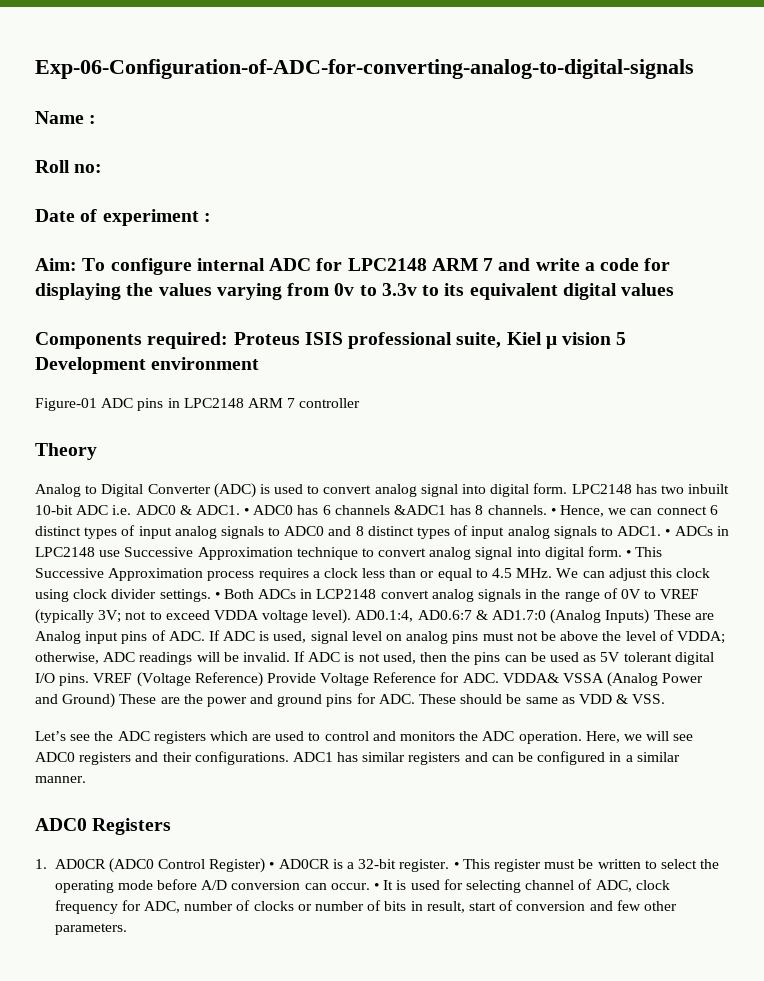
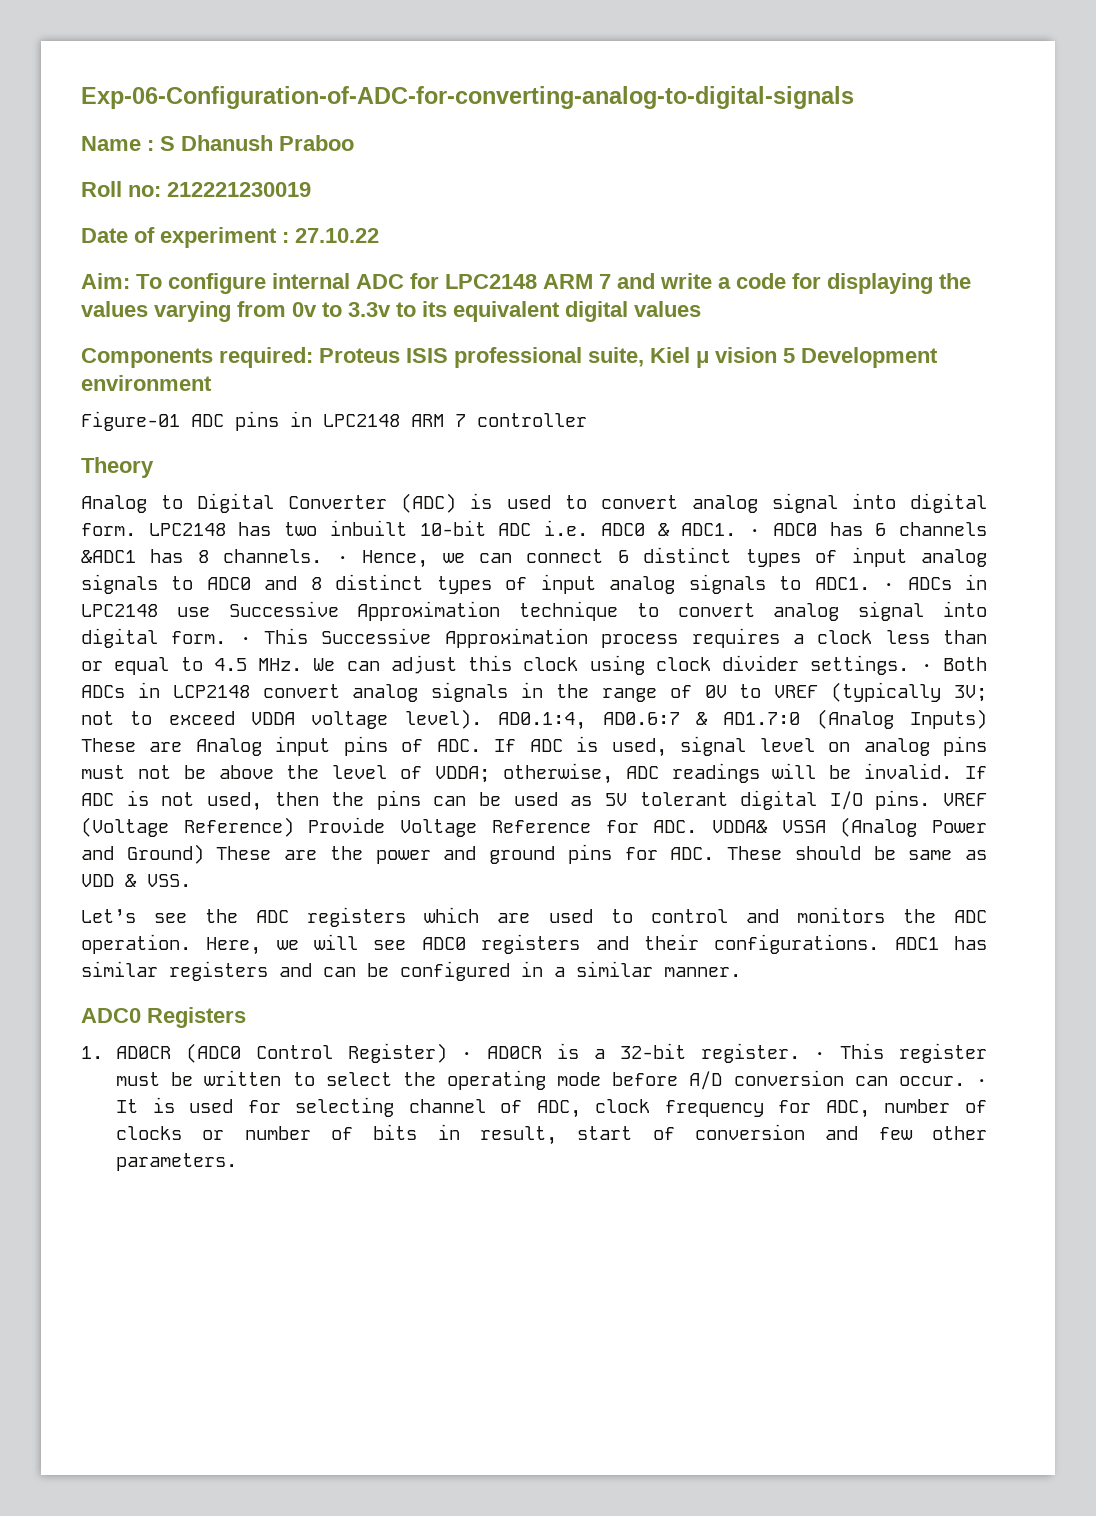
- Name :
+ Name : S Dhanush Praboo
- Roll no:
+ Roll no: 212221230019
- Date of experiment :
+ Date of experiment : 27.10.22

